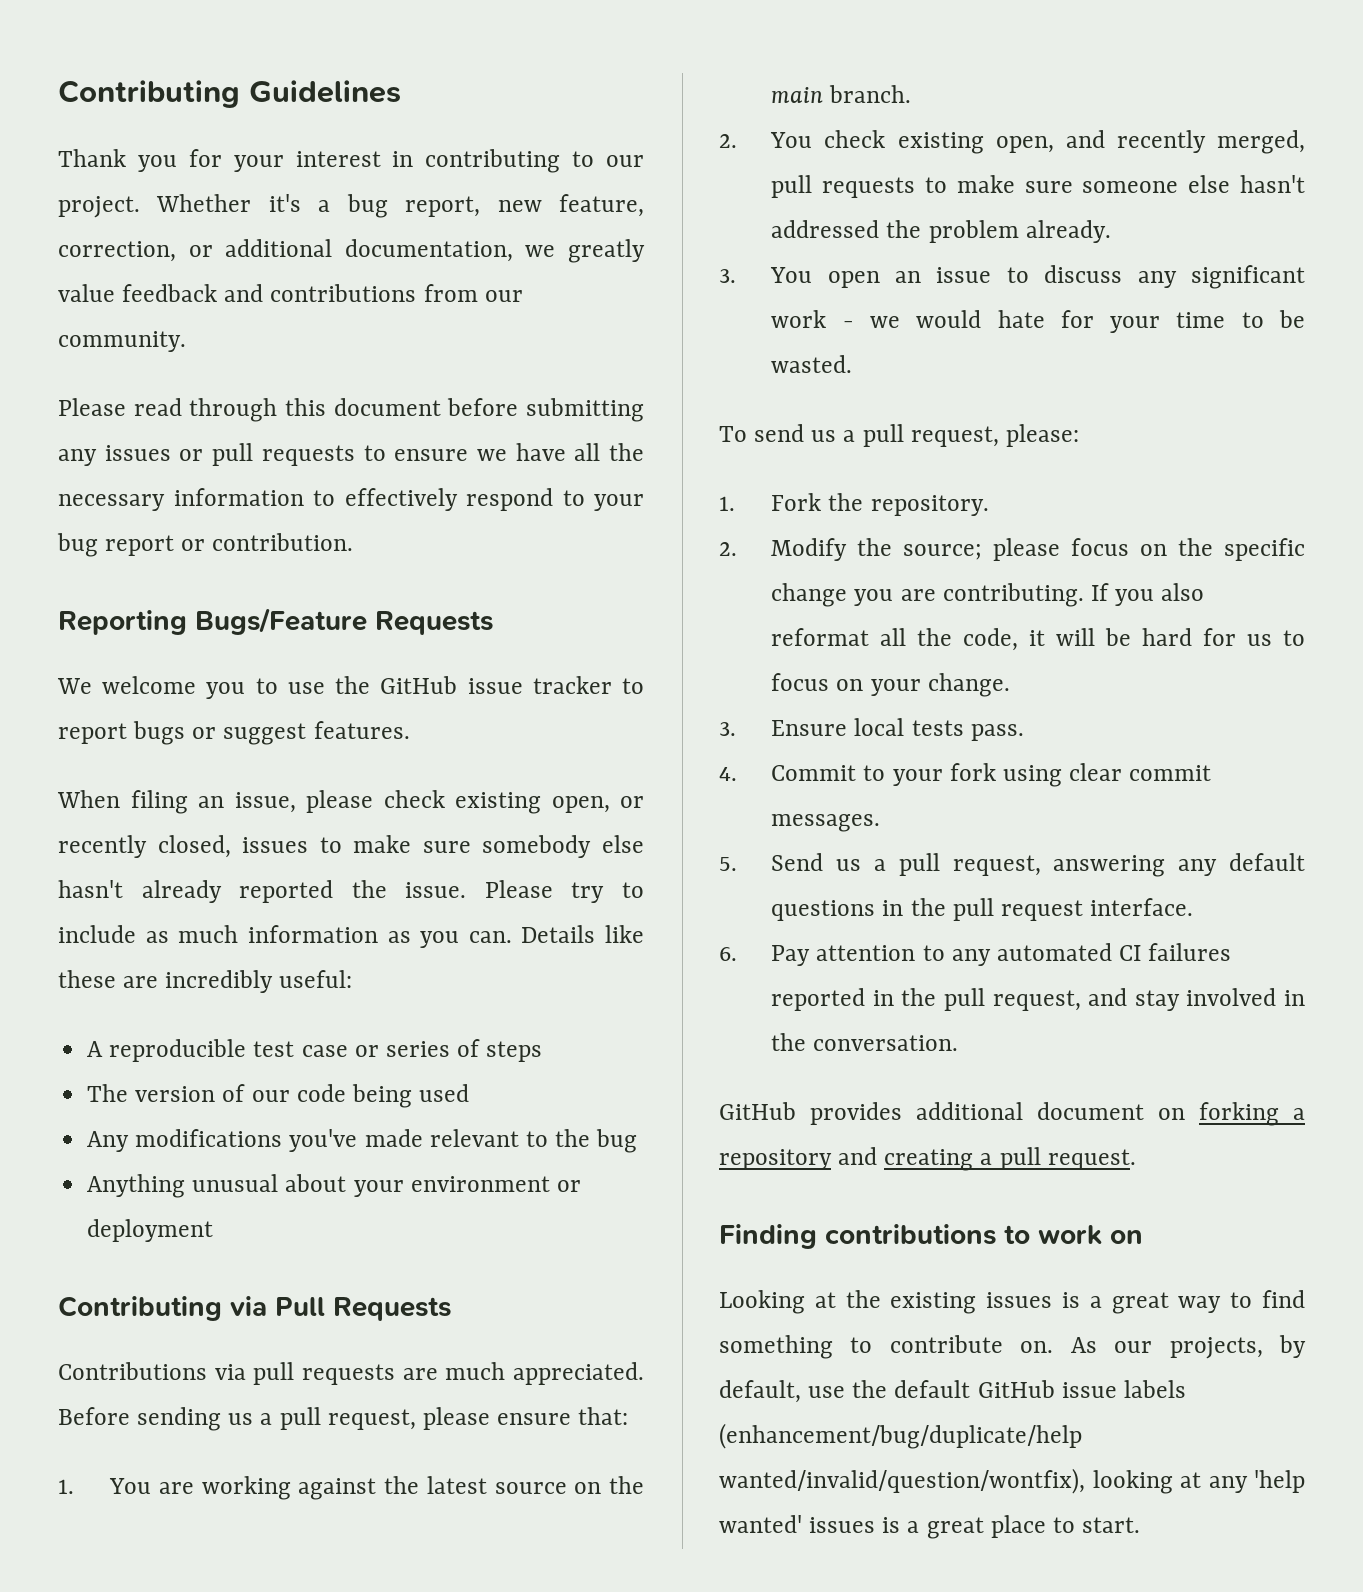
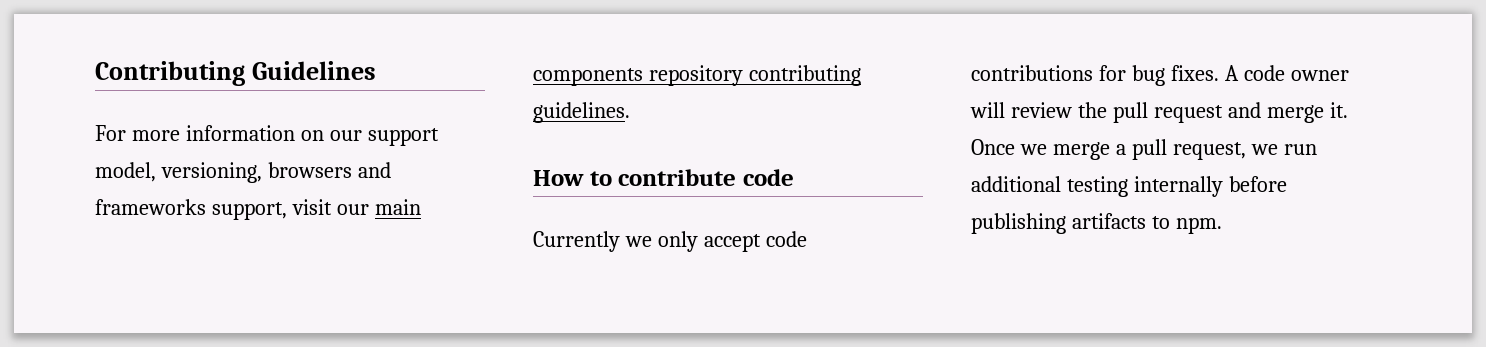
- Thank you for your interest in contributing to our project. Whether it's a bug report, new feature, correction, or additional documentation, we greatly value feedback and contributions from our community.
- Please read through this document before submitting any issues or pull requests to ensure we have all the necessary information to effectively respond to your bug report or contribution.
- Reporting Bugs/Feature Requests
- We welcome you to use the GitHub issue tracker to report bugs or suggest features.
- When filing an issue, please check existing open, or recently closed, issues to make sure somebody else hasn't already reported the issue. Please try to include as much information as you can. Details like these are incredibly useful:
- A reproducible test case or series of steps
- The version of our code being used
- Any modifications you've made relevant to the bug
- Anything unusual about your environment or deployment
- Contributing via Pull Requests
- Contributions via pull requests are much appreciated. Before sending us a pull request, please ensure that:
- 1. You are working against the latest source on the main branch.
- 2. You check existing open, and recently merged, pull requests to make sure someone else hasn't addressed the problem already.
- 3. You open an issue to discuss any significant work - we would hate for your time to be wasted.
- To send us a pull request, please:
- 1. Fork the repository.
- 2. Modify the source; please focus on the specific change you are contributing. If you also reformat all the code, it will be hard for us to focus on your change.
- 3. Ensure local tests pass.
- 4. Commit to your fork using clear commit messages.
- 5. Send us a pull request, answering any default questions in the pull request interface.
- 6. Pay attention to any automated CI failures reported in the pull request, and stay involved in the conversation.
- GitHub provides additional document on forking a repository and creating a pull request.
- Finding contributions to work on
- Looking at the existing issues is a great way to find something to contribute on. As our projects, by default, use the default GitHub issue labels (enhancement/bug/duplicate/help wanted/invalid/question/wontfix), looking at any 'help wanted' issues is a great place to start.
+ For more information on our support model, versioning, browsers and frameworks support, visit our main components repository contributing guidelines.
+ How to contribute code
+ Currently we only accept code contributions for bug fixes. A code owner will review the pull request and merge it. Once we merge a pull request, we run additional testing internally before publishing artifacts to npm.

